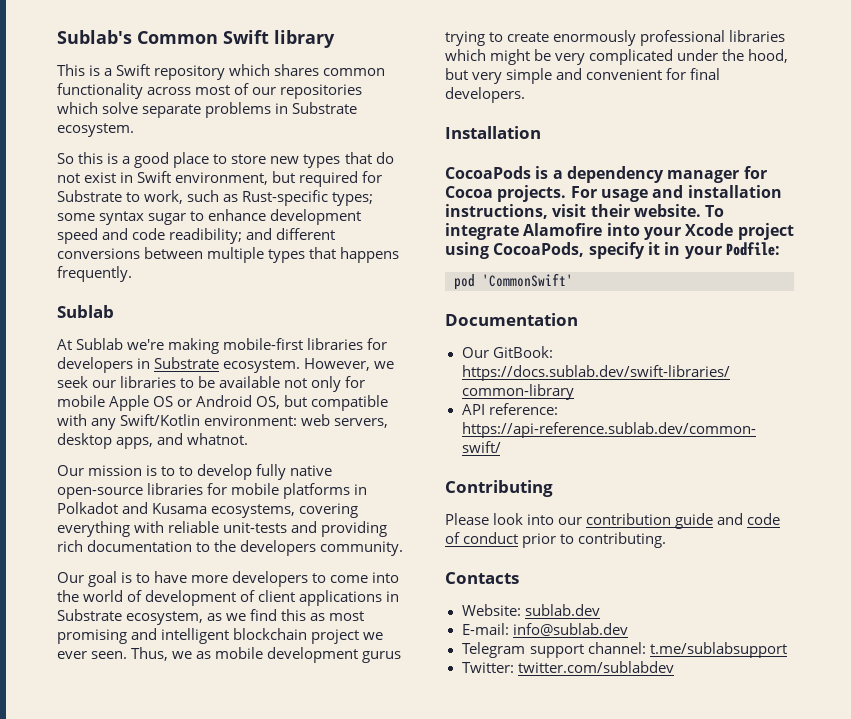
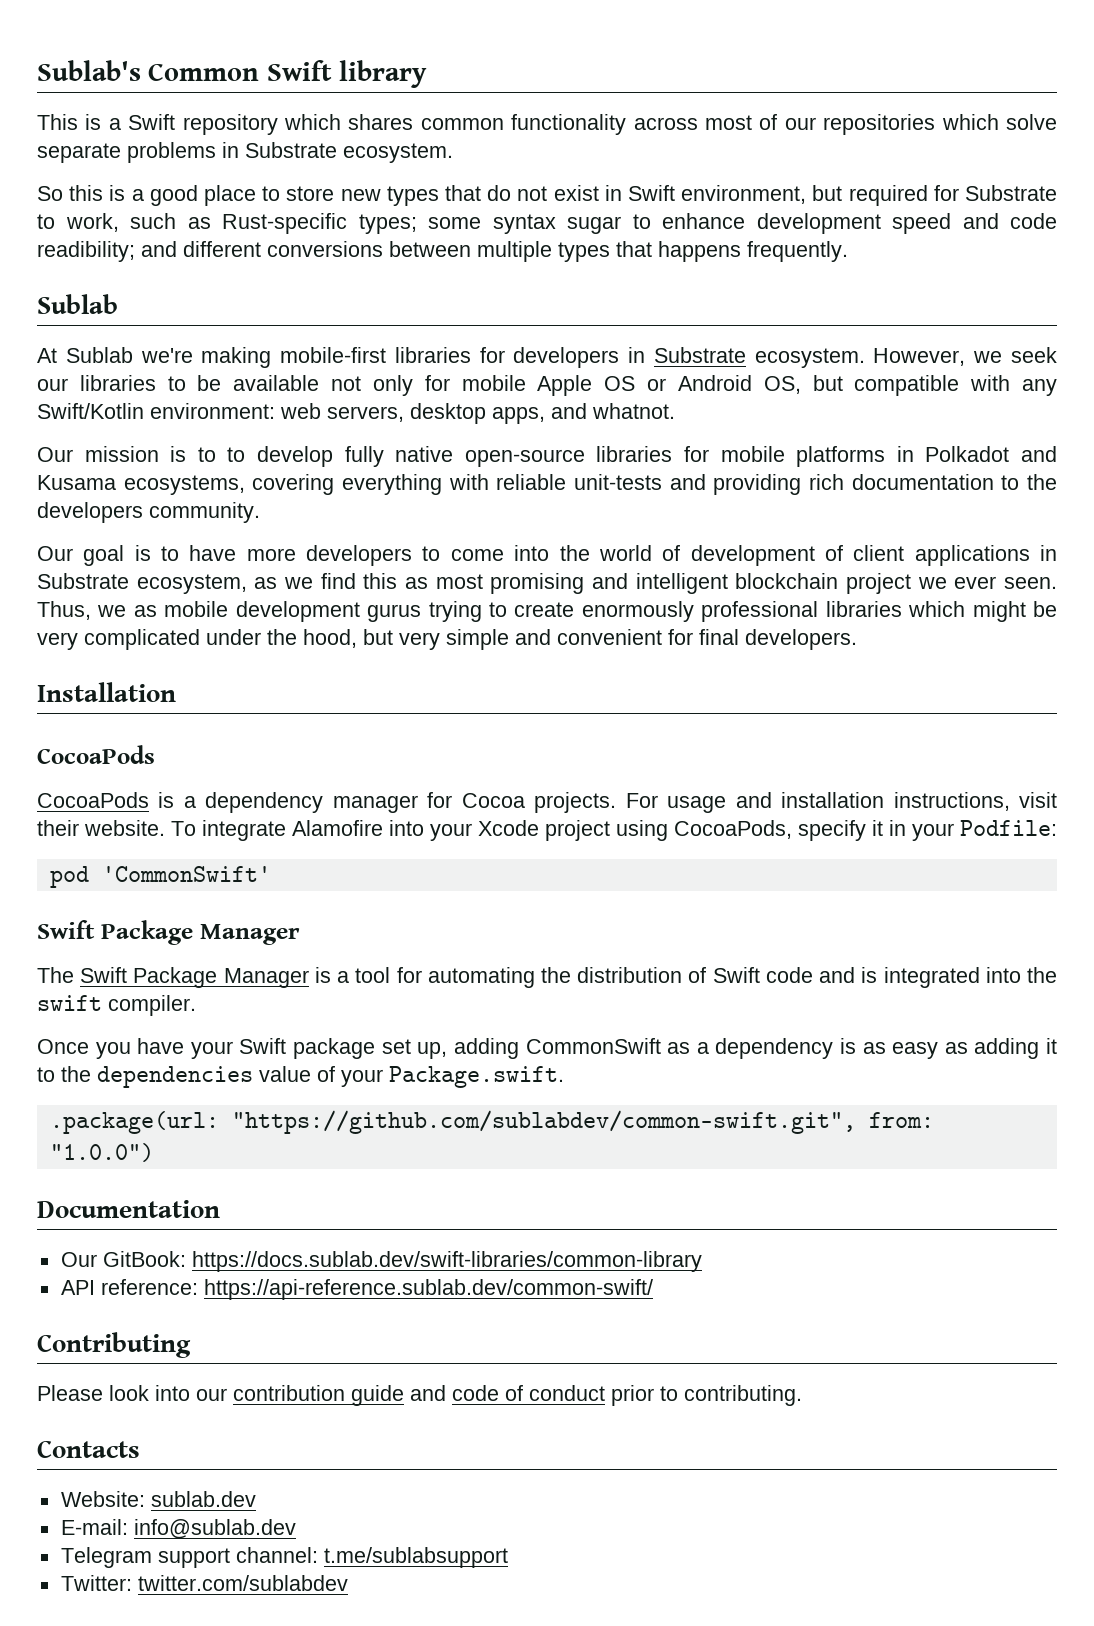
  Installation
+ CocoaPods
  pod 'CommonSwift'
+ Swift Package Manager
+ The Swift Package Manager is a tool for automating the distribution of Swift code and is integrated into the swift compiler.
+ Once you have your Swift package set up, adding CommonSwift as a dependency is as easy as adding it to the dependencies value of your Package.swift.
+ .package(url: "https://github.com/sublabdev/common-swift.git", from: "1.0.0")

